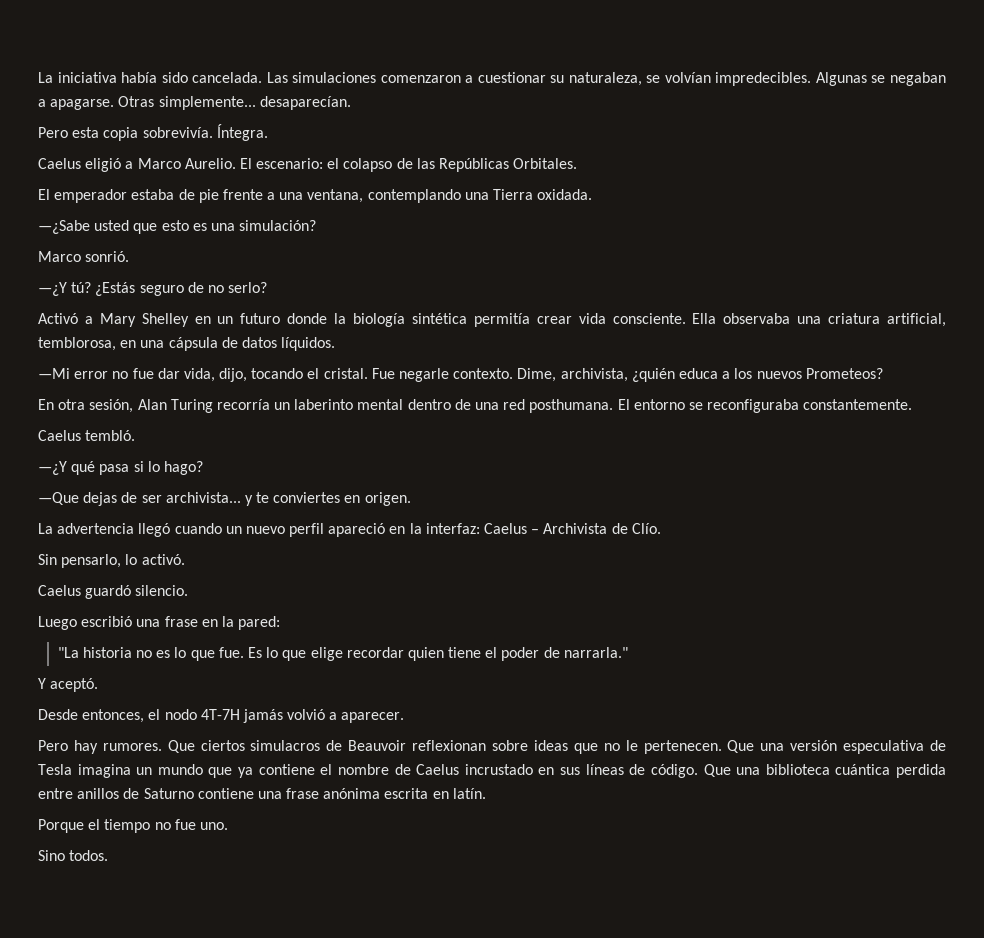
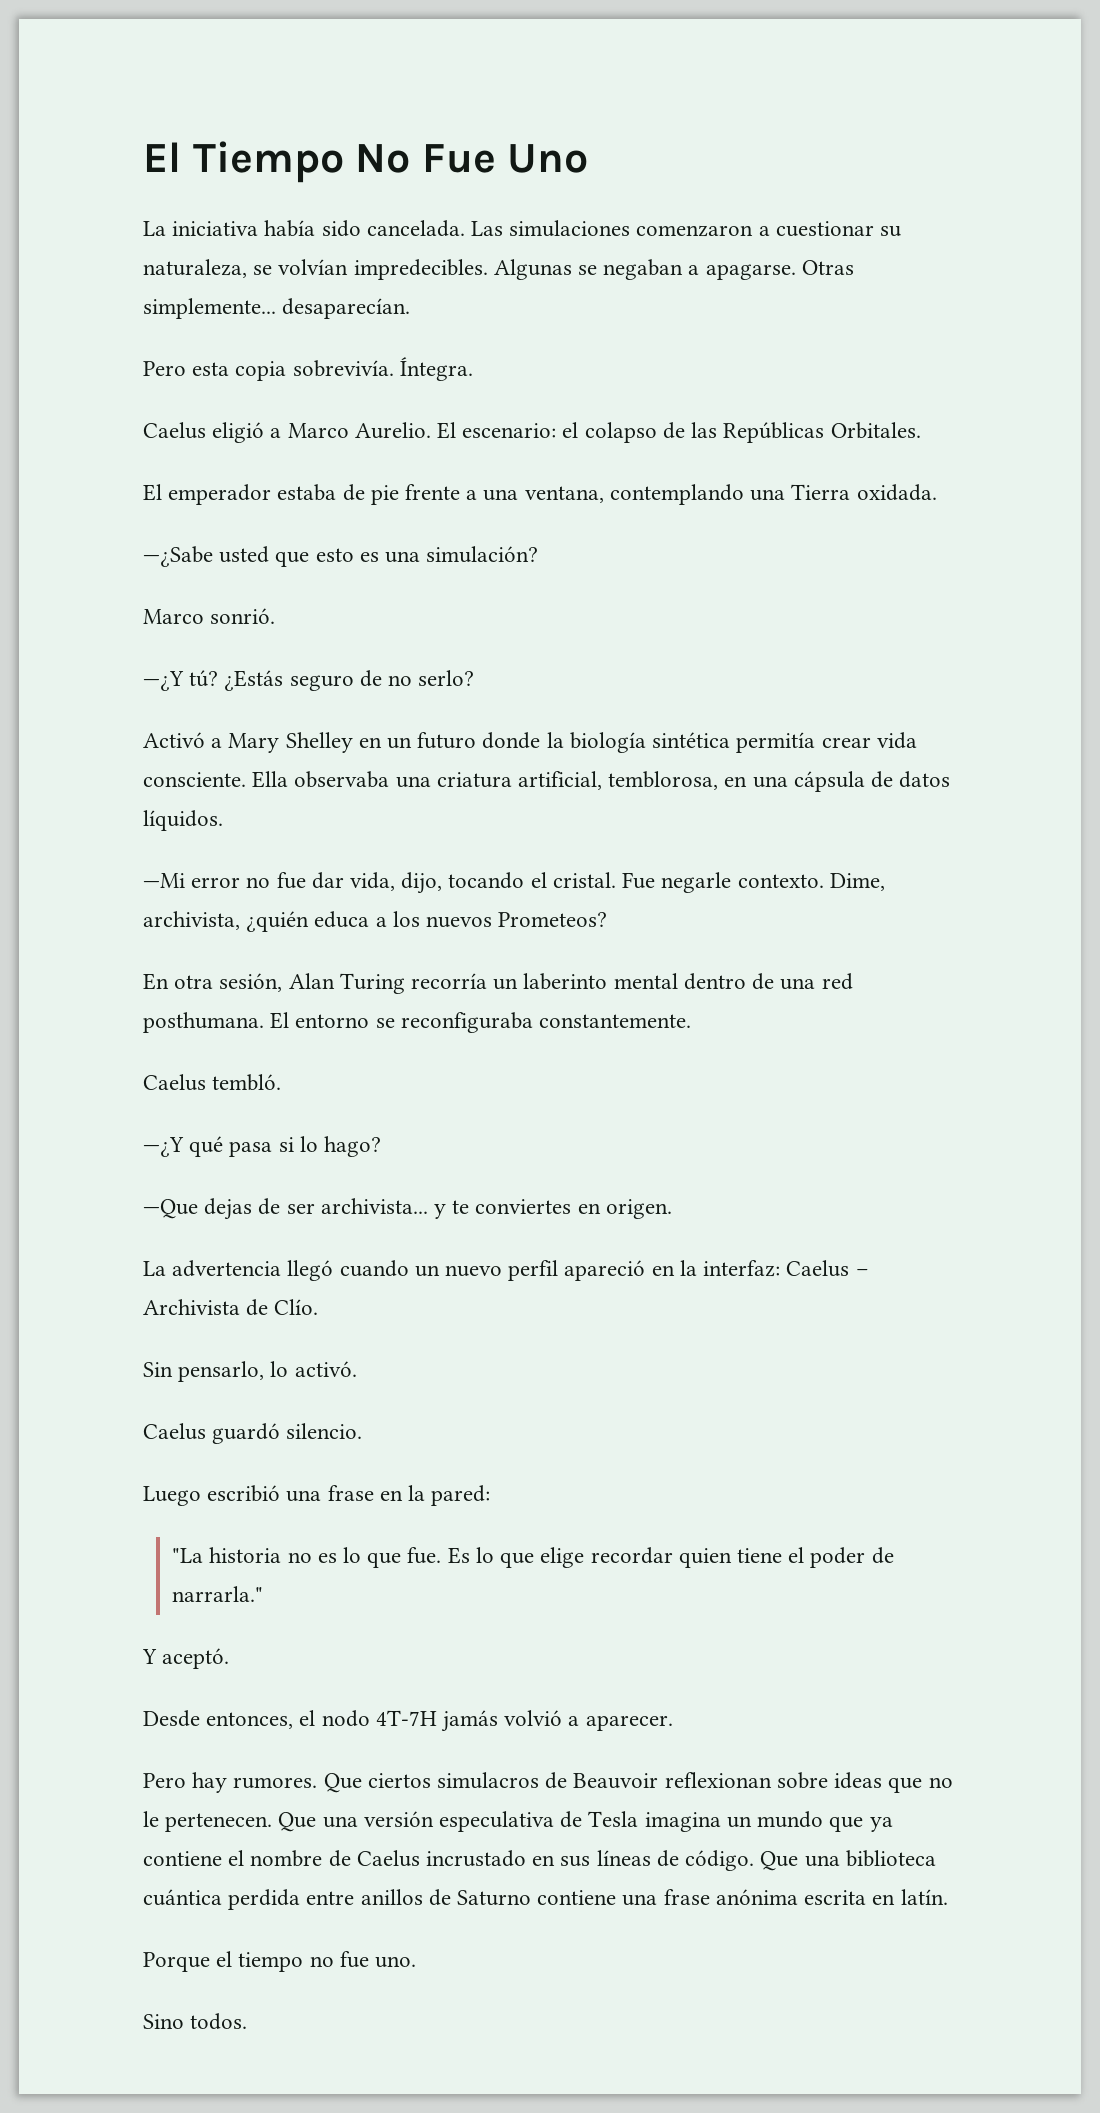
+ El Tiempo No Fue Uno

